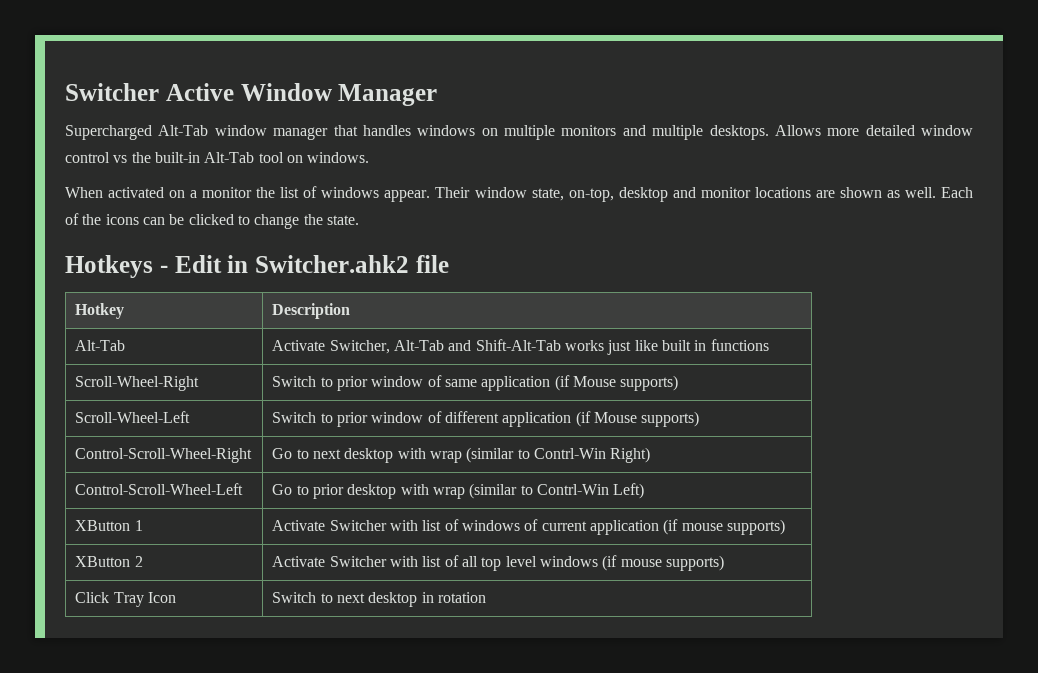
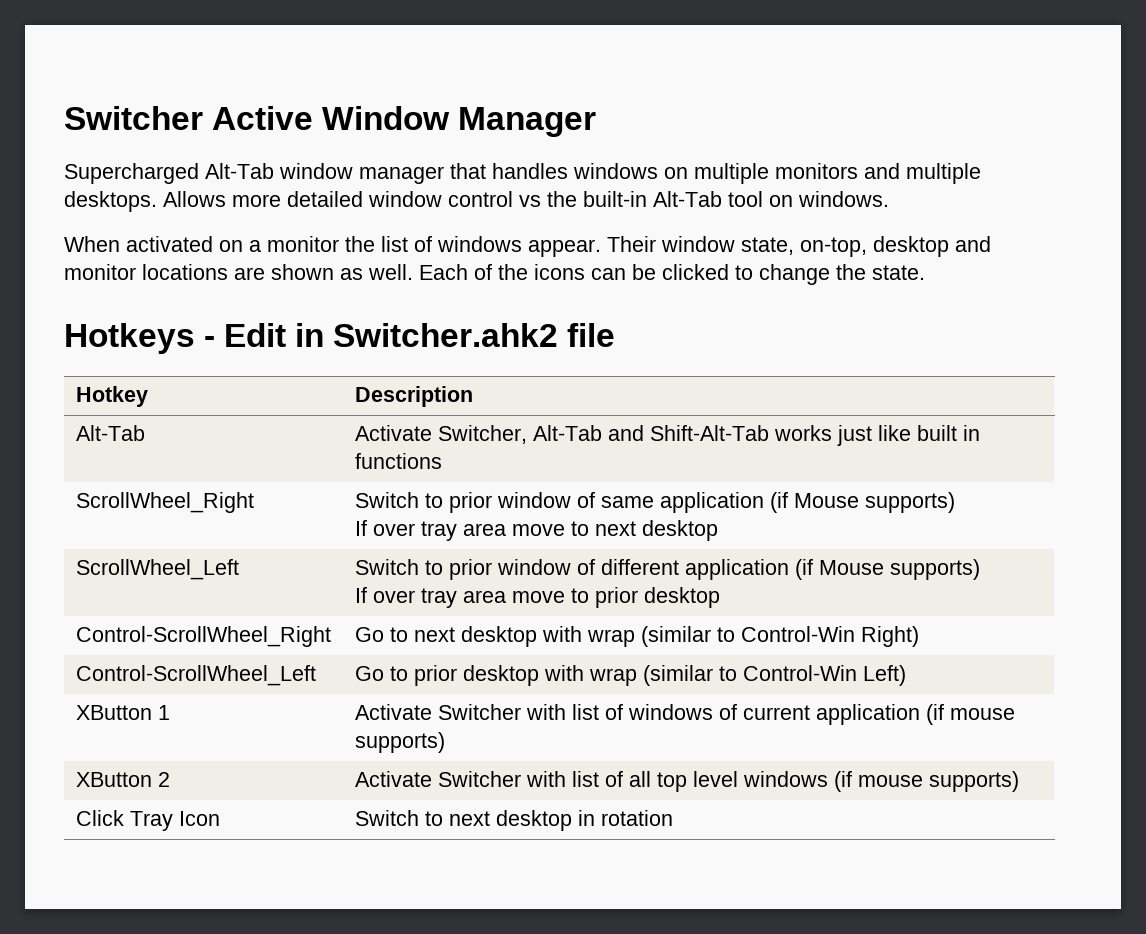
- Scroll-Wheel-Right | Switch to prior window of same application (if Mouse supports)
- Scroll-Wheel-Left | Switch to prior window of different application (if Mouse supports)
- Control-Scroll-Wheel-Right | Go to next desktop with wrap (similar to Contrl-Win Right)
+ ScrollWheel_Right | Switch to prior window of same application (if Mouse supports)
+ If over tray area move to next desktop
+ ScrollWheel_Left | Switch to prior window of different application (if Mouse supports)
+ If over tray area move to prior desktop
+ Control-ScrollWheel_Right | Go to next desktop with wrap (similar to Control-Win Right)
- Control-Scroll-Wheel-Left | Go to prior desktop with wrap (similar to Contrl-Win Left)
+ Control-ScrollWheel_Left | Go to prior desktop with wrap (similar to Control-Win Left)

